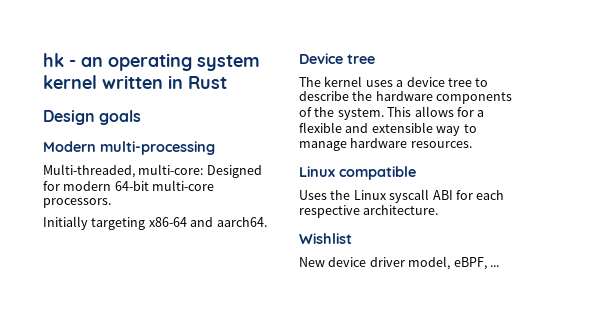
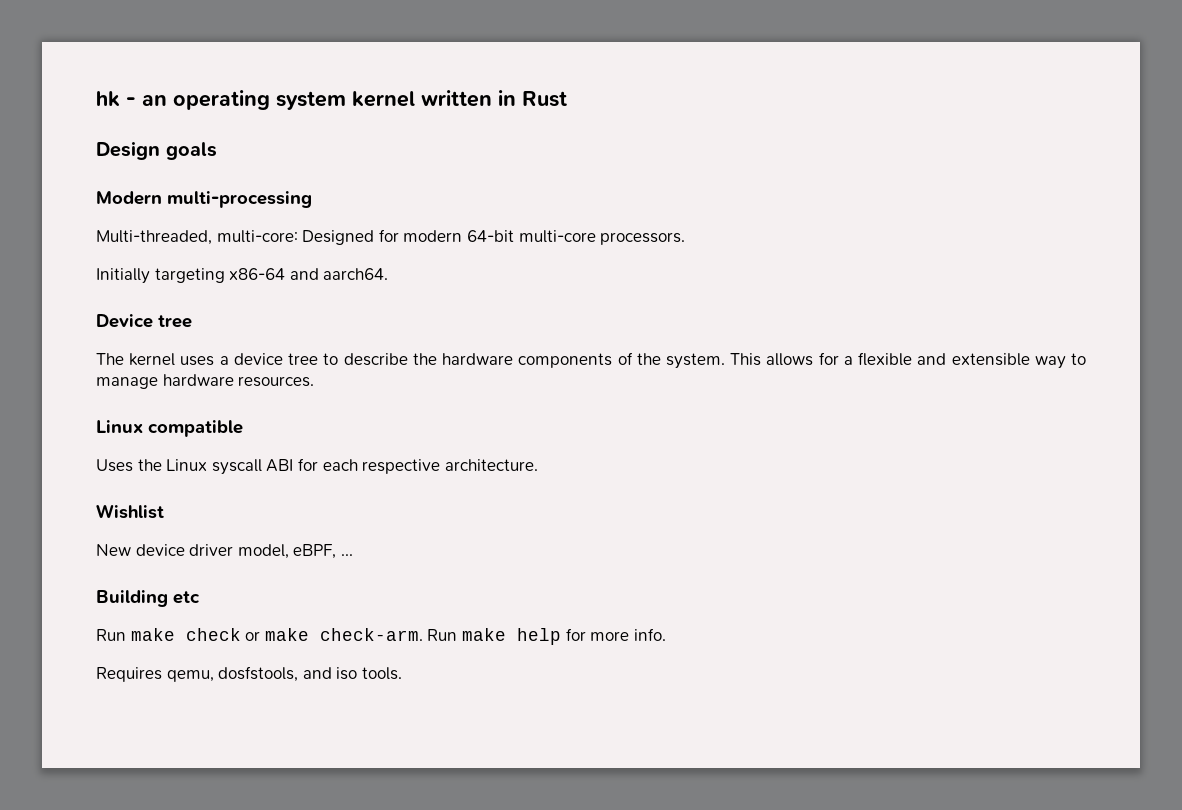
+ Building etc
+ Run make check or make check-arm. Run make help for more info.
+ Requires qemu, dosfstools, and iso tools.

